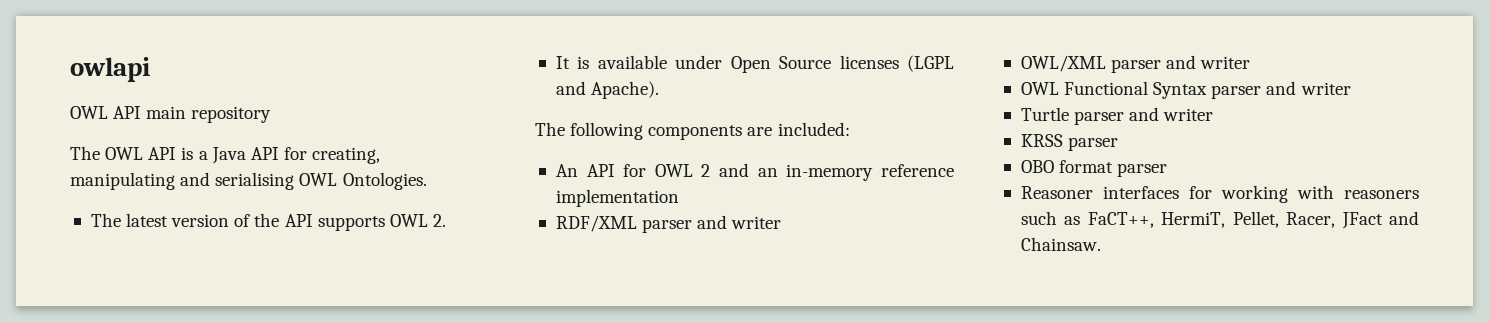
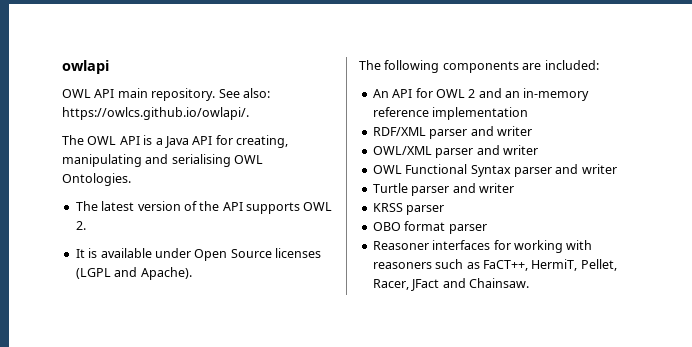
- OWL API main repository
+ OWL API main repository. See also: https://owlcs.github.io/owlapi/.

